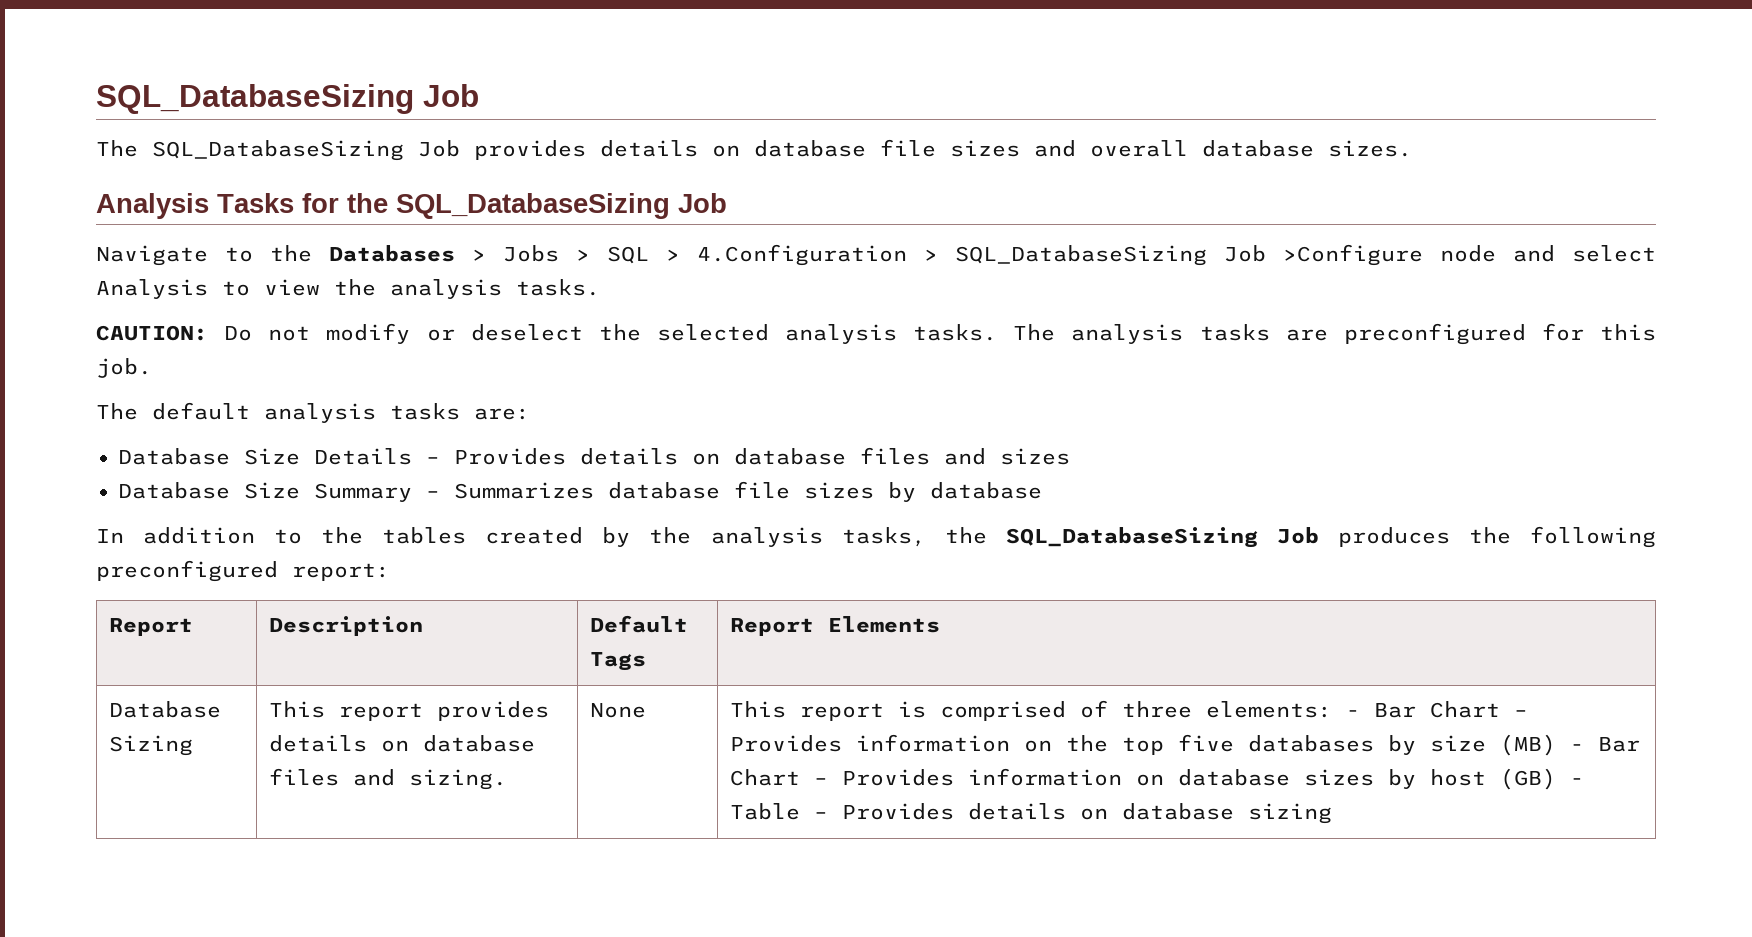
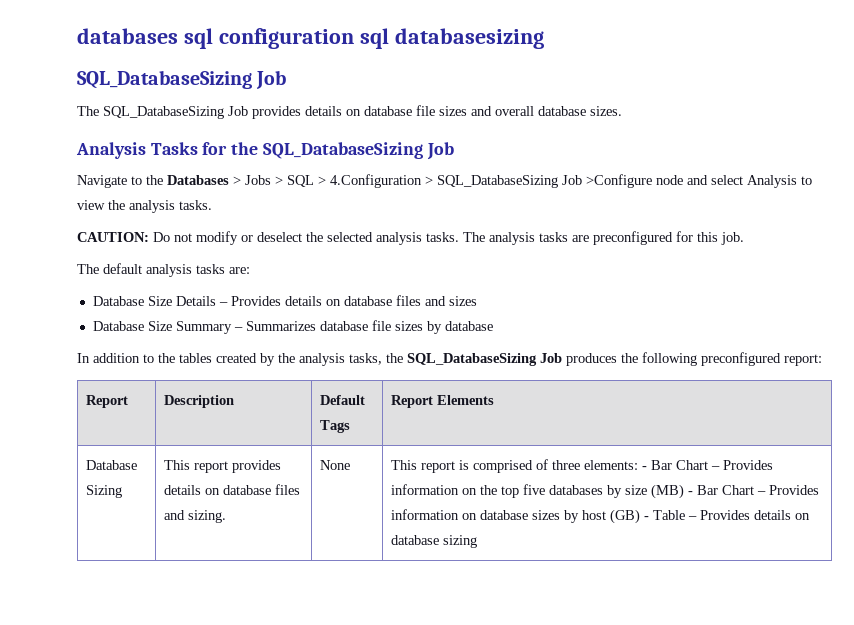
+ databases sql configuration sql databasesizing

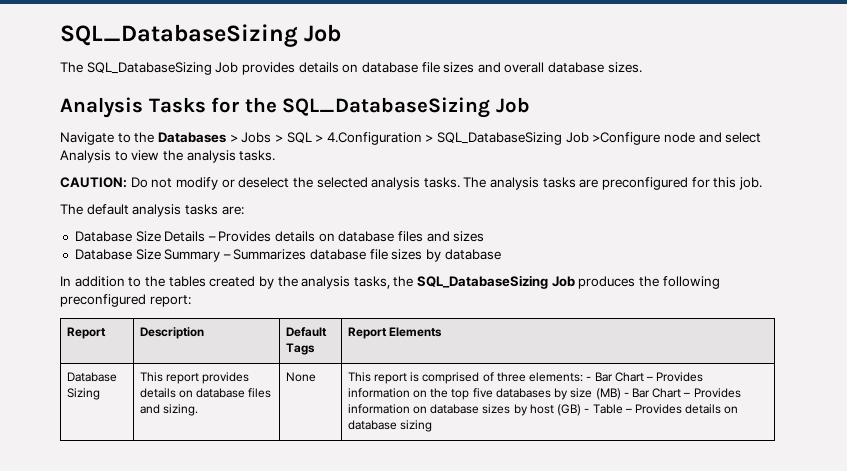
- databases sql configuration sql databasesizing

